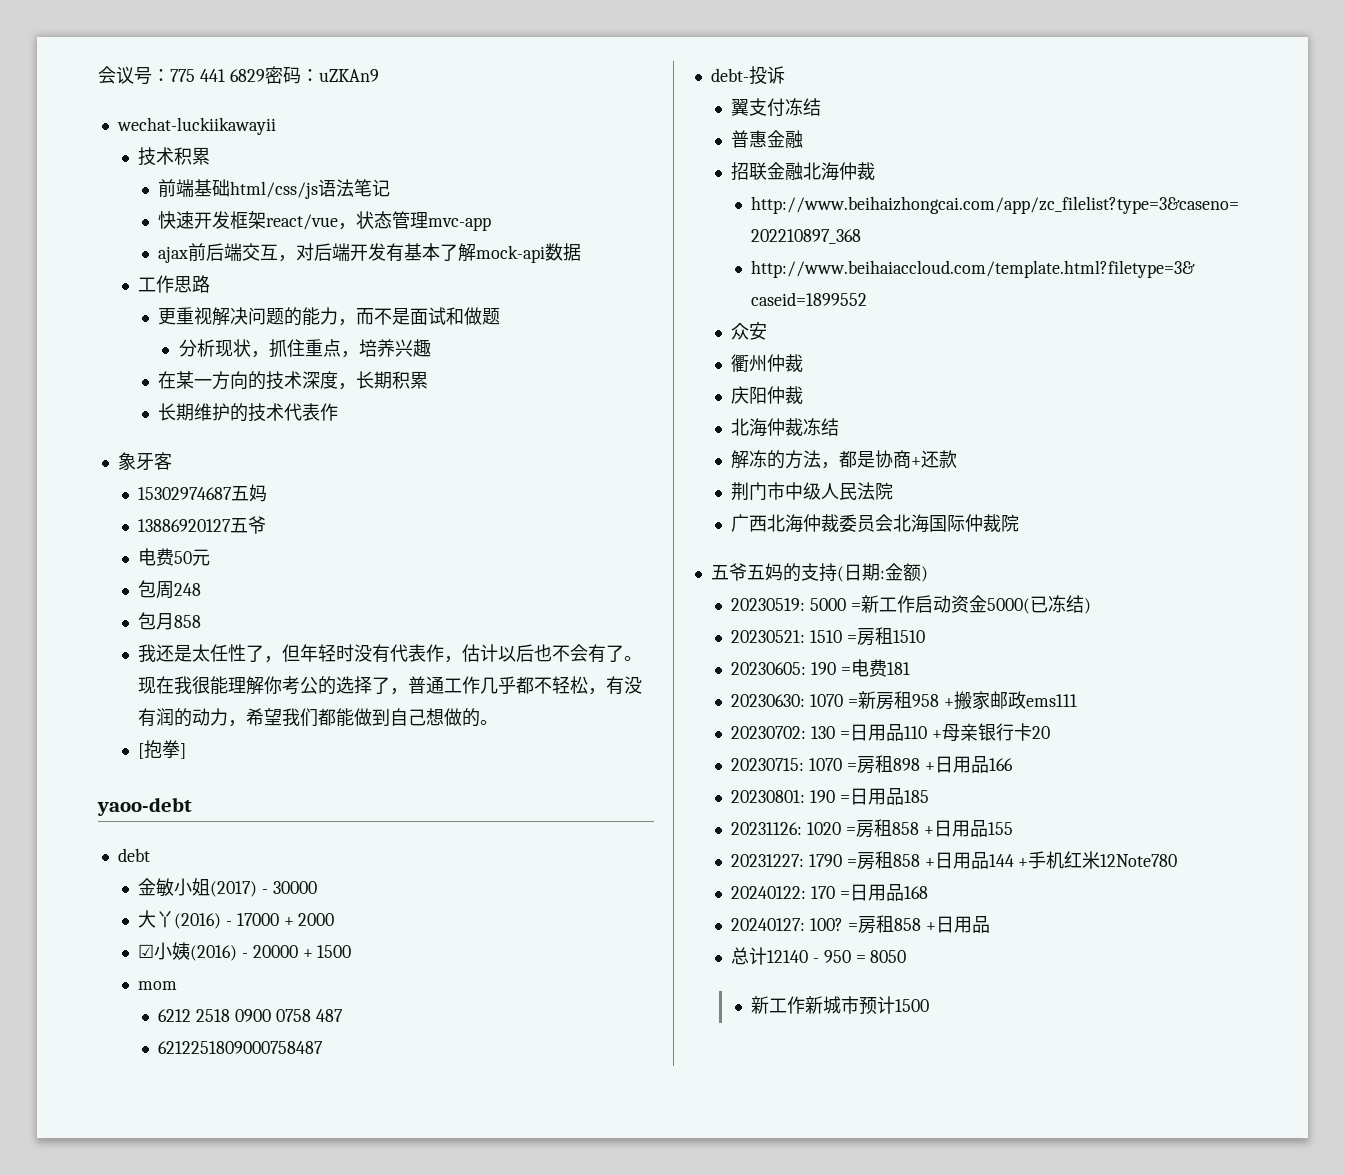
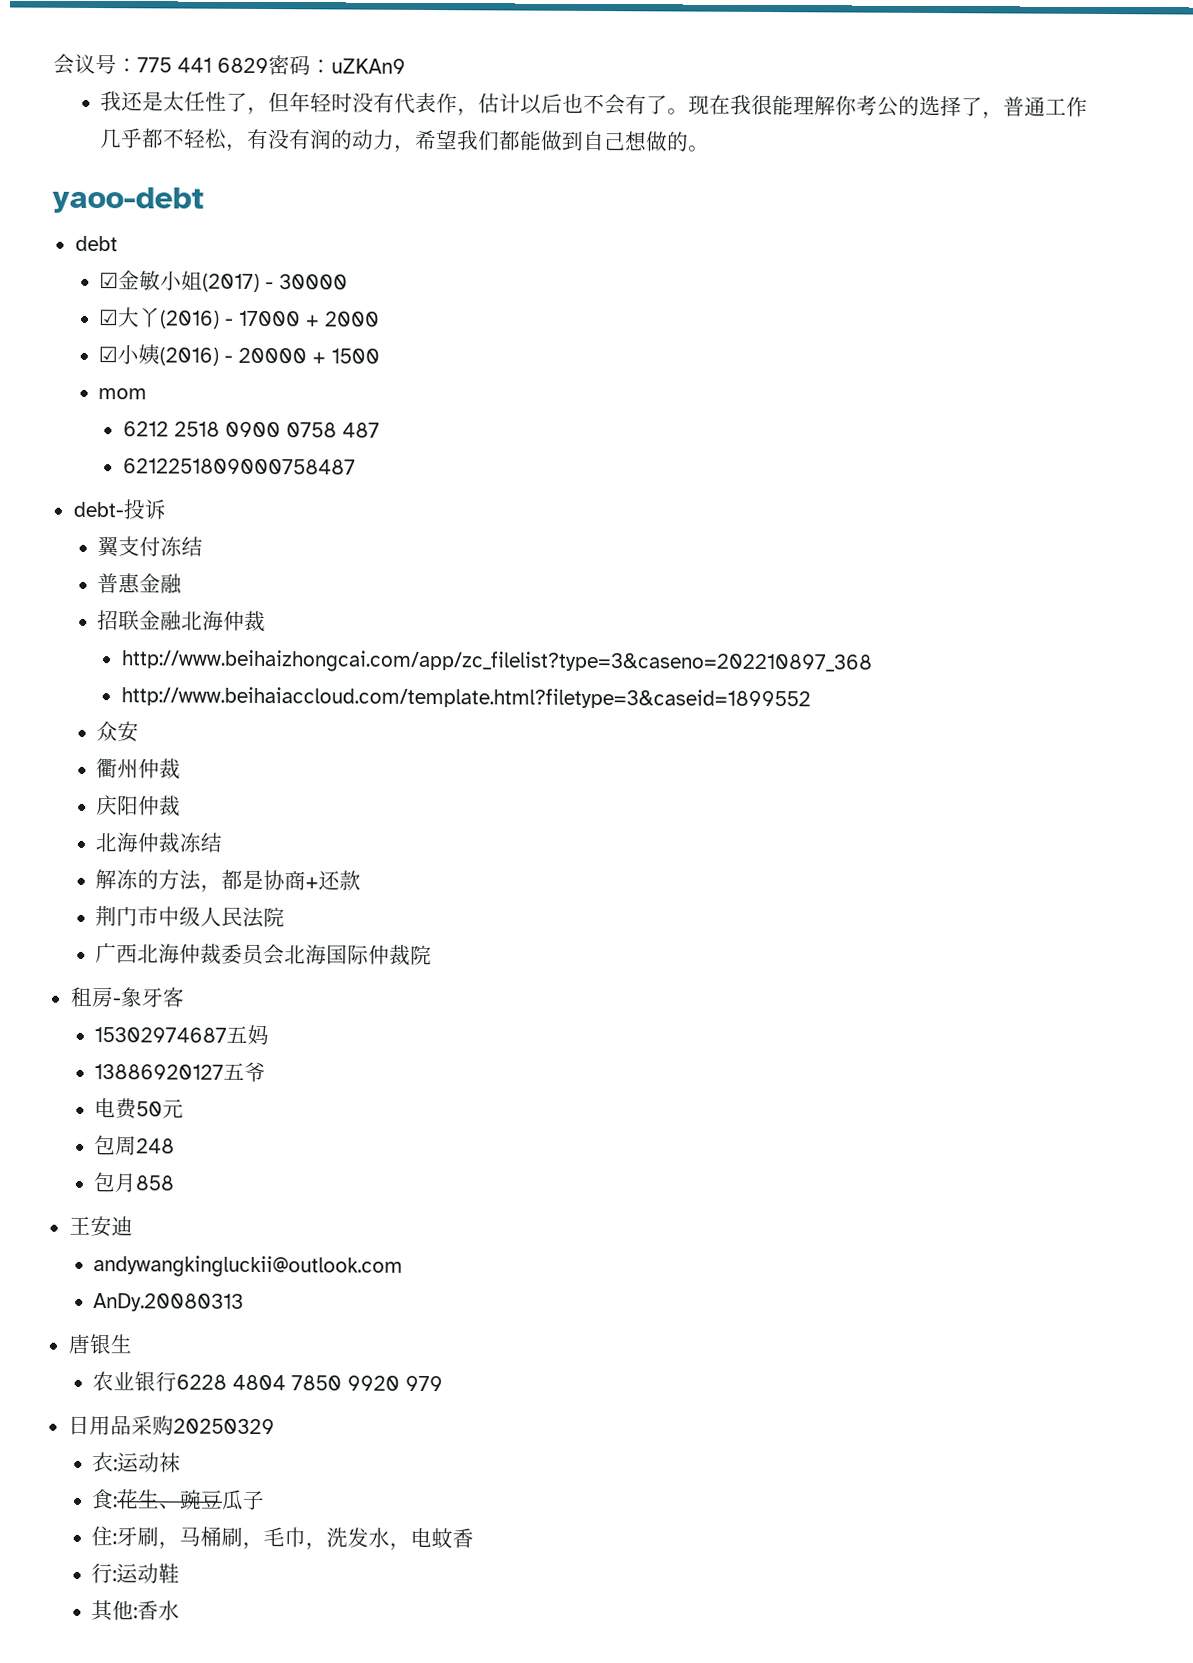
- wechat-luckiikawayii
- 技术积累
- 前端基础html/css/js语法笔记
- 快速开发框架react/vue，状态管理mvc-app
- ajax前后端交互，对后端开发有基本了解mock-api数据
- 工作思路
- 更重视解决问题的能力，而不是面试和做题
- 分析现状，抓住重点，培养兴趣
- 在某一方向的技术深度，长期积累
- 长期维护的技术代表作
- 象牙客
- 15302974687五妈
- 13886920127五爷
- 电费50元
- 包周248
- 包月858
- [抱拳]
- 金敏小姐(2017) - 30000
+ ☑金敏小姐(2017) - 30000
- 大丫(2016) - 17000 + 2000
+ ☑大丫(2016) - 17000 + 2000
- 五爷五妈的支持(日期:金额)
- 20230519: 5000 =新工作启动资金5000(已冻结)
- 20230521: 1510 =房租1510
- 20230605: 190 =电费181
- 20230630: 1070 =新房租958 +搬家邮政ems111
- 20230702: 130 =日用品110 +母亲银行卡20
- 20230715: 1070 =房租898 +日用品166
- 20230801: 190 =日用品185
- 20231126: 1020 =房租858 +日用品155
- 20231227: 1790 =房租858 +日用品144 +手机红米12Note780
- 20240122: 170 =日用品168
- 20240127: 100? =房租858 +日用品
- 总计12140 - 950 = 8050
- 新工作新城市预计1500
+ 租房-象牙客
+ 15302974687五妈
+ 13886920127五爷
+ 电费50元
+ 包周248
+ 包月858
+ 王安迪
+ andywangkingluckii@outlook.com
+ AnDy.20080313
+ 唐银生
+ 农业银行6228 4804 7850 9920 979
+ 日用品采购20250329
+ 衣:运动袜
+ 食:花生、豌豆瓜子
+ 住:牙刷，马桶刷，毛巾，洗发水，电蚊香
+ 行:运动鞋
+ 其他:香水

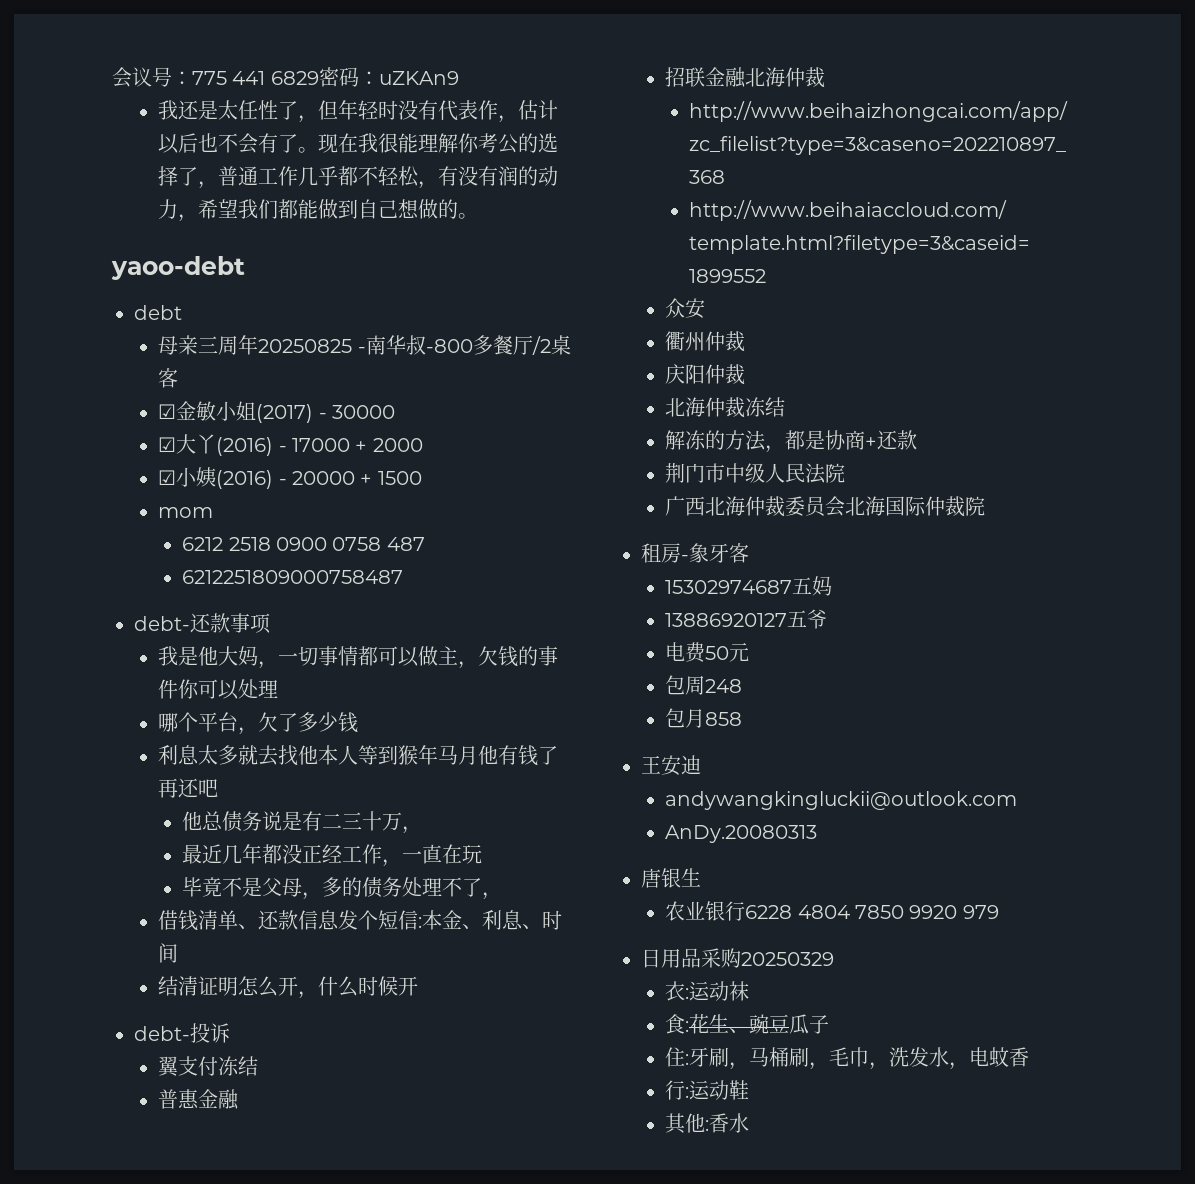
+ 母亲三周年20250825 -南华叔-800多餐厅/2桌客
+ debt-还款事项
+ 我是他大妈，一切事情都可以做主，欠钱的事件你可以处理
+ 哪个平台，欠了多少钱
+ 利息太多就去找他本人等到猴年马月他有钱了再还吧
+ 他总债务说是有二三十万，
+ 最近几年都没正经工作，一直在玩
+ 毕竟不是父母，多的债务处理不了，
+ 借钱清单、还款信息发个短信:本金、利息、时间
+ 结清证明怎么开，什么时候开

